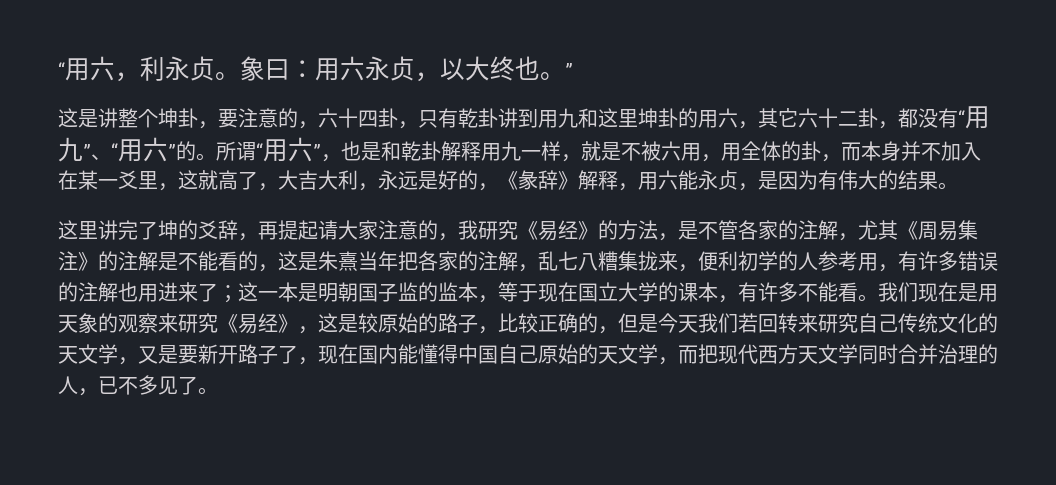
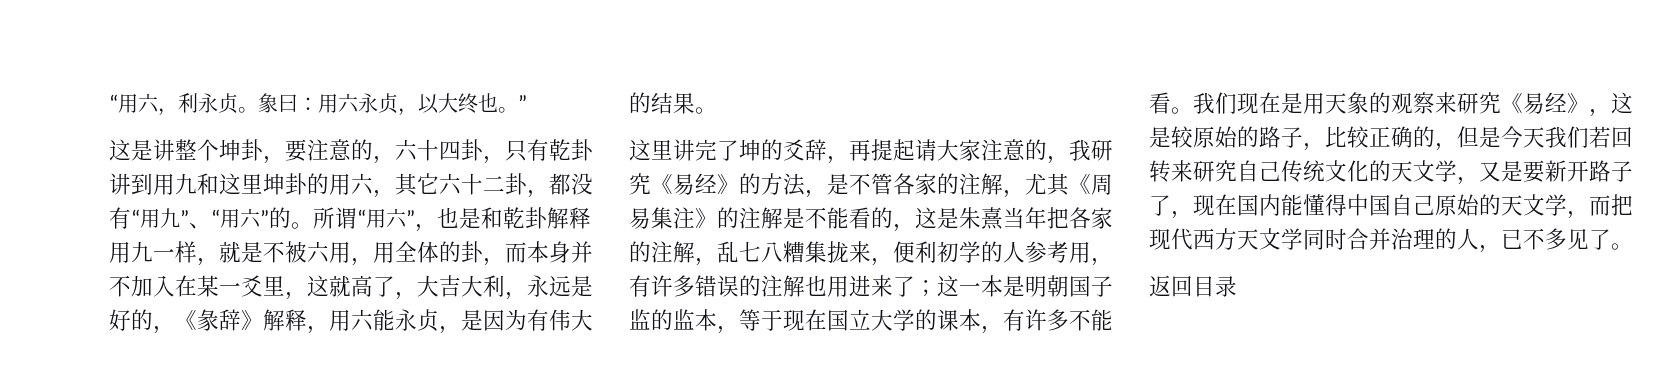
+ 返回目录

